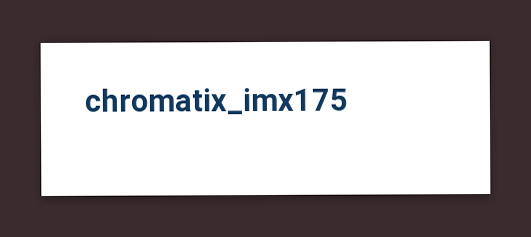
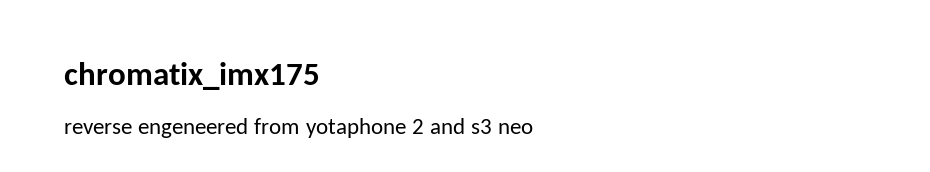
+ reverse engeneered from yotaphone 2 and s3 neo

